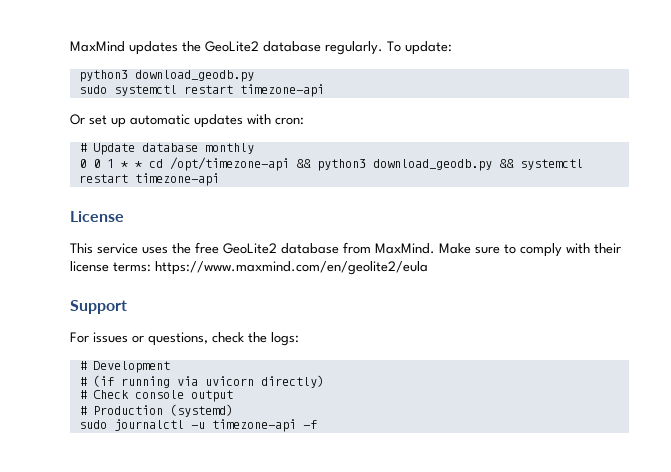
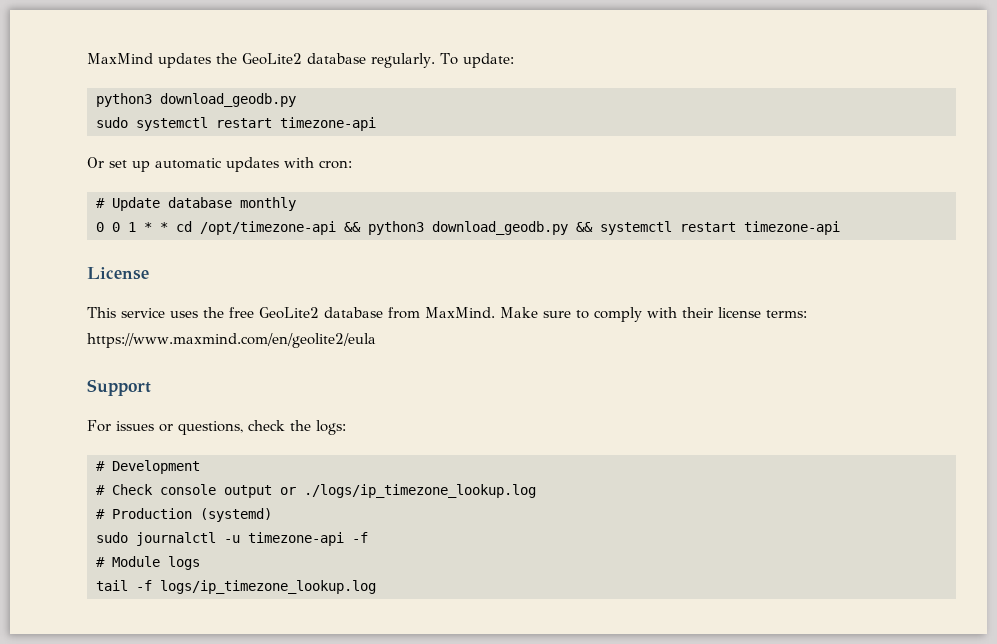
- # (if running via uvicorn directly)
- # Check console output
+ # Check console output or ./logs/ip_timezone_lookup.log
+ # Module logs
+ tail -f logs/ip_timezone_lookup.log

